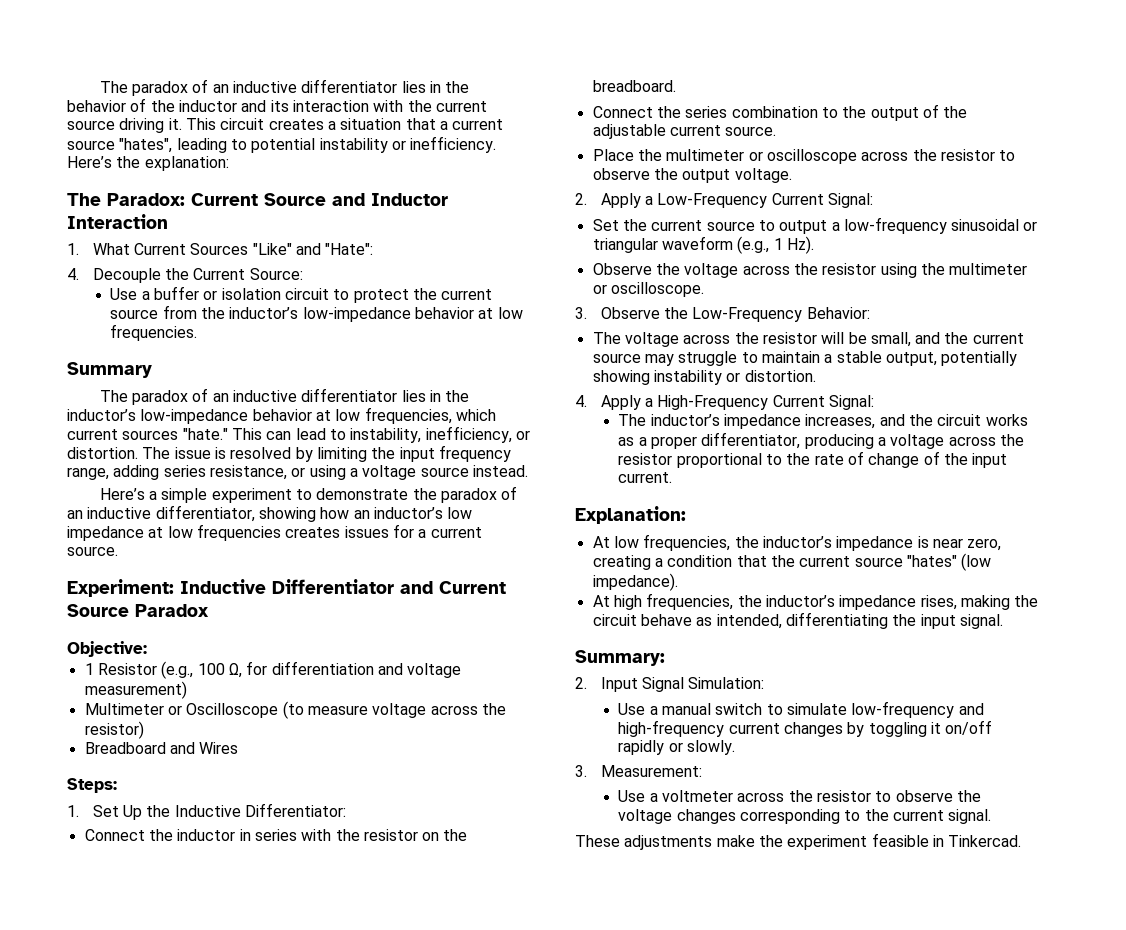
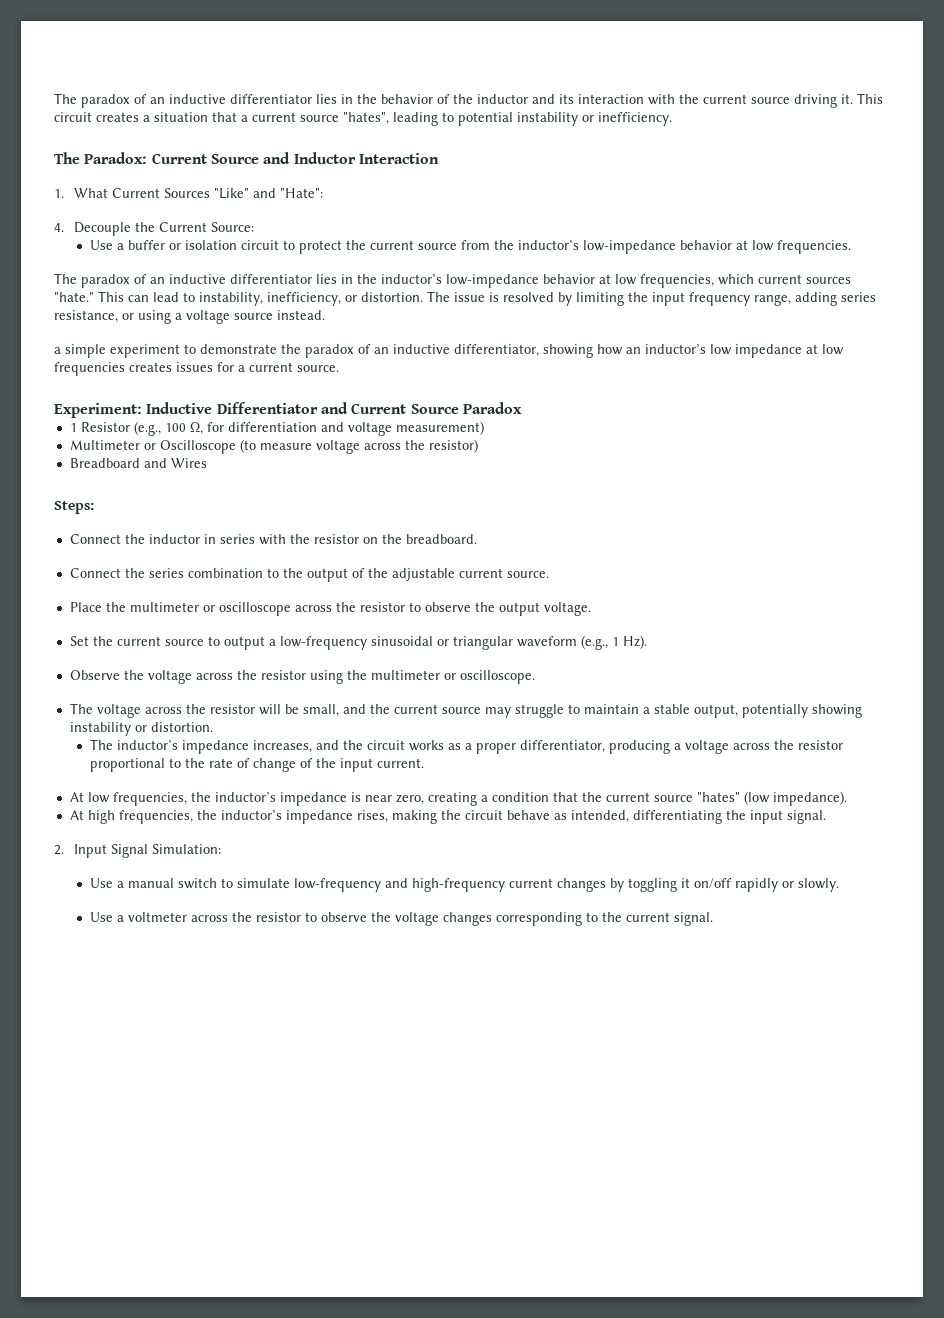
- Here’s the explanation:
- Summary
- Here’s a simple experiment to demonstrate the paradox of an inductive differentiator, showing how an inductor’s low impedance at low frequencies creates issues for a current source.
+ a simple experiment to demonstrate the paradox of an inductive differentiator, showing how an inductor’s low impedance at low frequencies creates issues for a current source.
- Objective:
- 1. Set Up the Inductive Differentiator:
- 2. Apply a Low-Frequency Current Signal:
- 3. Observe the Low-Frequency Behavior:
- 4. Apply a High-Frequency Current Signal:
- Explanation:
- Summary:
- 3. Measurement:
- These adjustments make the experiment feasible in Tinkercad.

